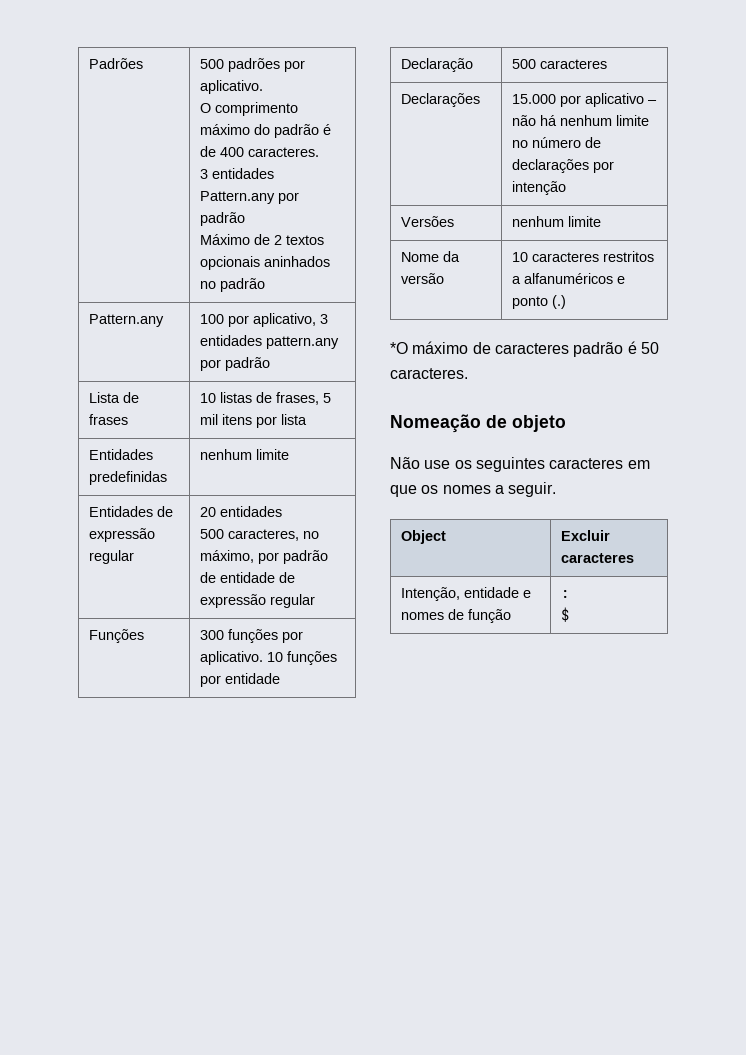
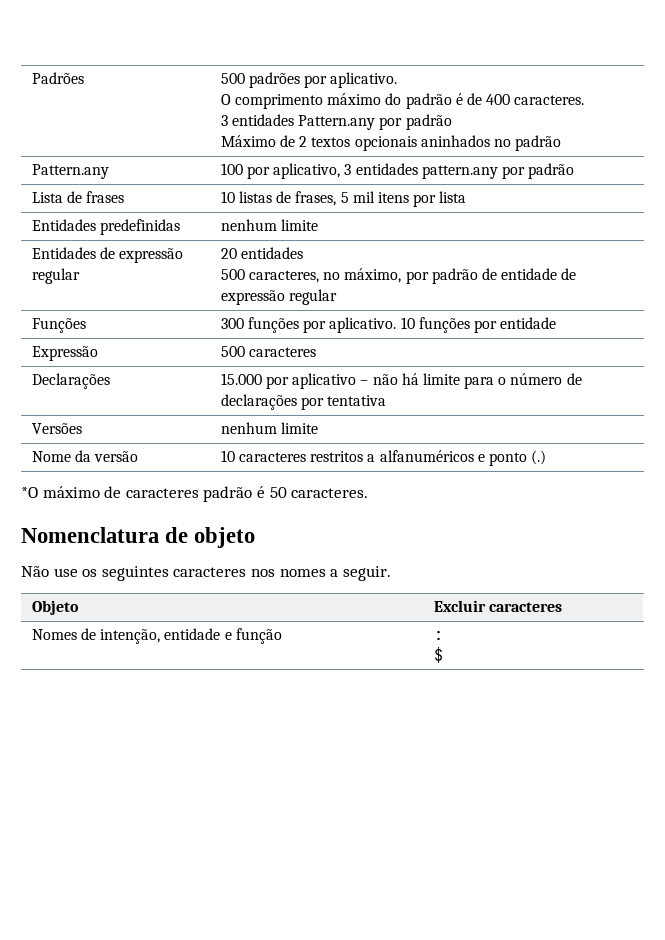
- Declaração | 500 caracteres
+ Expressão | 500 caracteres
- Declarações | 15.000 por aplicativo – não há nenhum limite no número de declarações por intenção
+ Declarações | 15.000 por aplicativo – não há limite para o número de declarações por tentativa
- Nomeação de objeto
+ Nomenclatura de objeto
- Não use os seguintes caracteres em que os nomes a seguir.
+ Não use os seguintes caracteres nos nomes a seguir.
- Object | Excluir caracteres
+ Objeto | Excluir caracteres
- Intenção, entidade e nomes de função | :
+ Nomes de intenção, entidade e função | :

